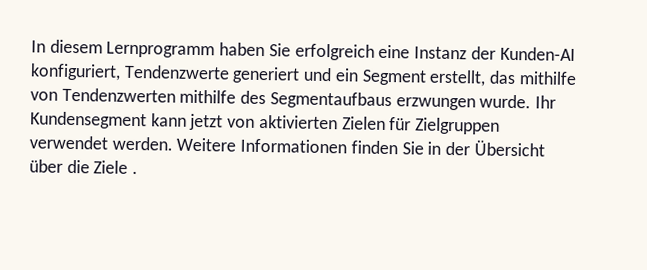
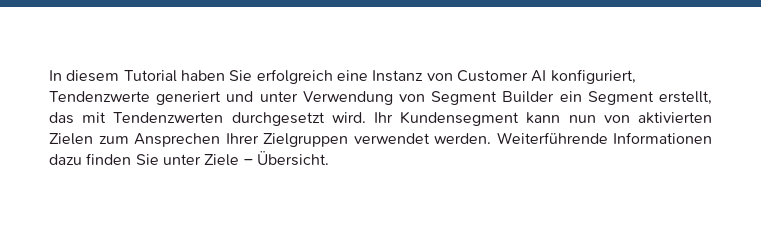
- In diesem Lernprogramm haben Sie erfolgreich eine Instanz der Kunden-AI konfiguriert, Tendenzwerte generiert und ein Segment erstellt, das mithilfe von Tendenzwerten mithilfe des Segmentaufbaus erzwungen wurde.
+ In diesem Tutorial haben Sie erfolgreich eine Instanz von Customer AI konfiguriert, Tendenzwerte generiert und unter Verwendung von Segment Builder ein Segment erstellt, das mit Tendenzwerten durchgesetzt wird.
- Ihr Kundensegment kann jetzt von aktivierten Zielen für Zielgruppen verwendet werden. Weitere Informationen finden Sie in der Übersicht über die Ziele .
+ Ihr Kundensegment kann nun von aktivierten Zielen zum Ansprechen Ihrer Zielgruppen verwendet werden. Weiterführende Informationen dazu finden Sie unter Ziele – Übersicht.

